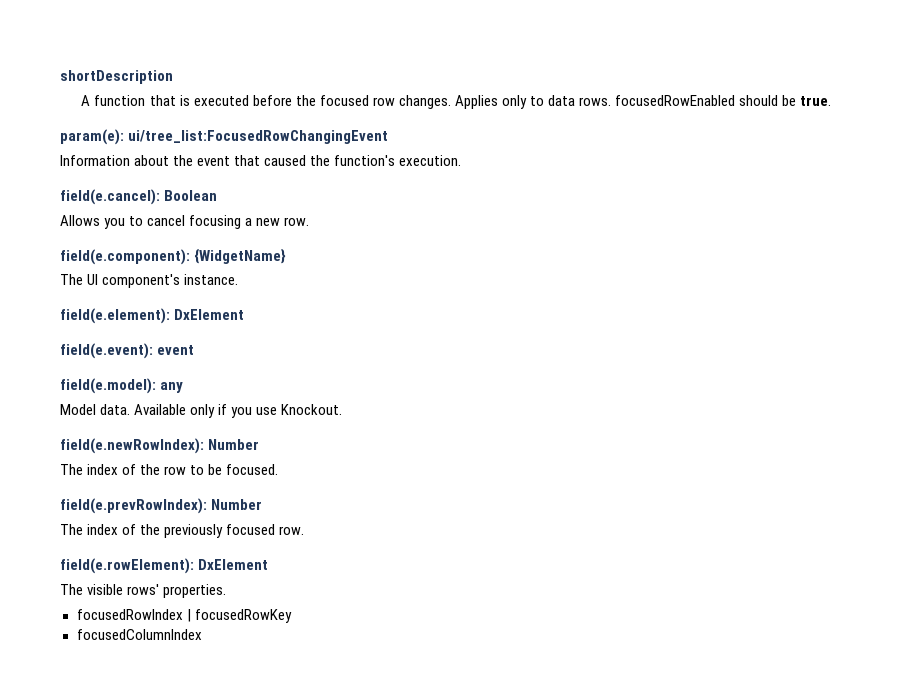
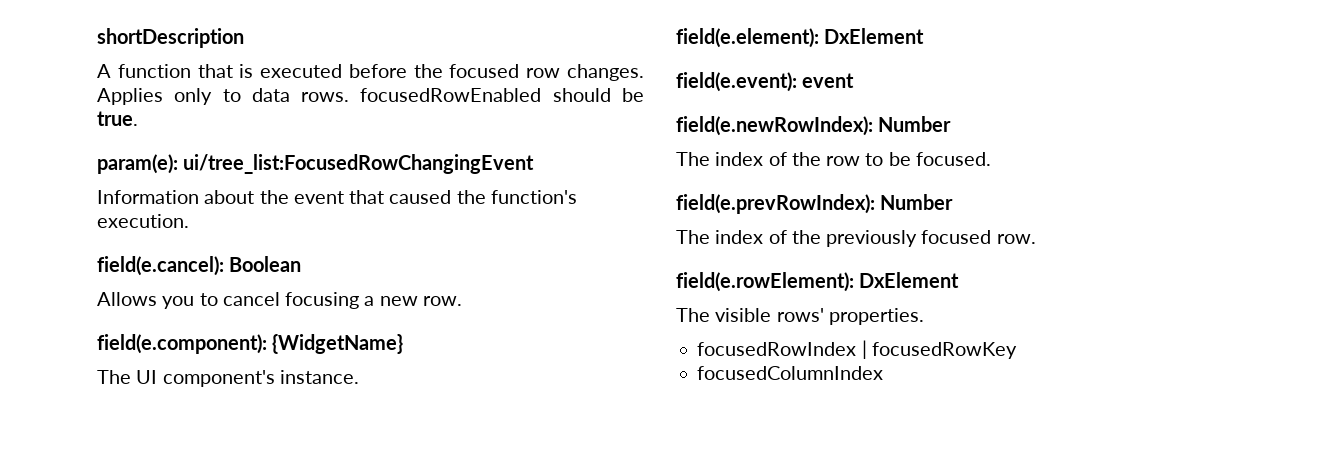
- field(e.model): any
- Model data. Available only if you use Knockout.

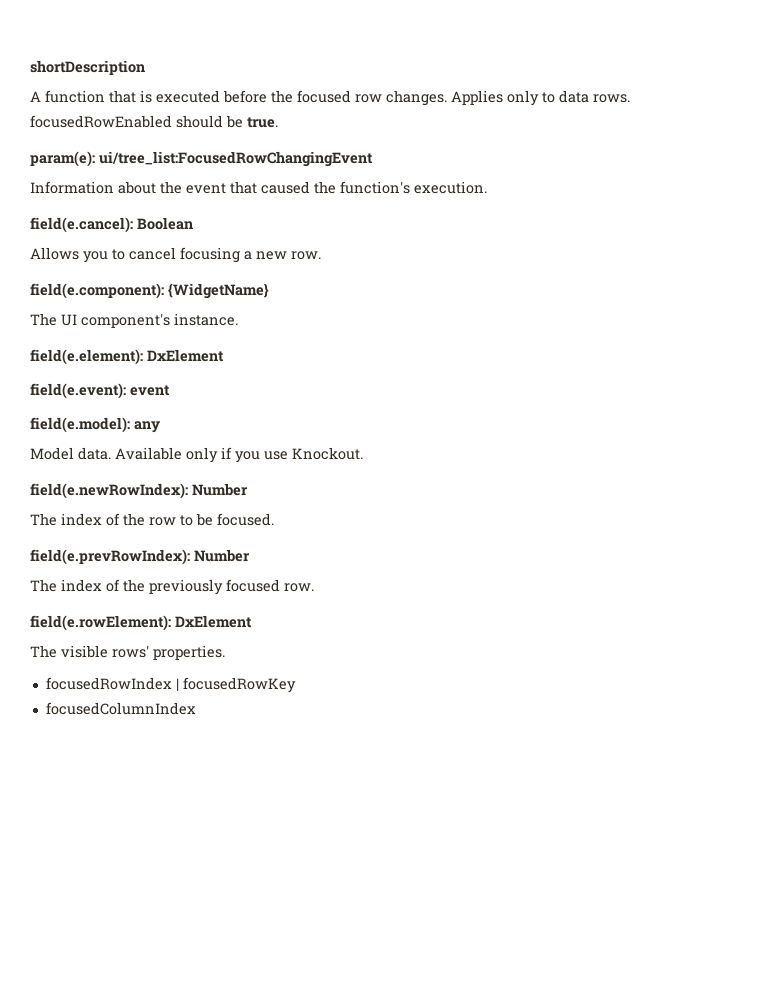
+ field(e.model): any
+ Model data. Available only if you use Knockout.

